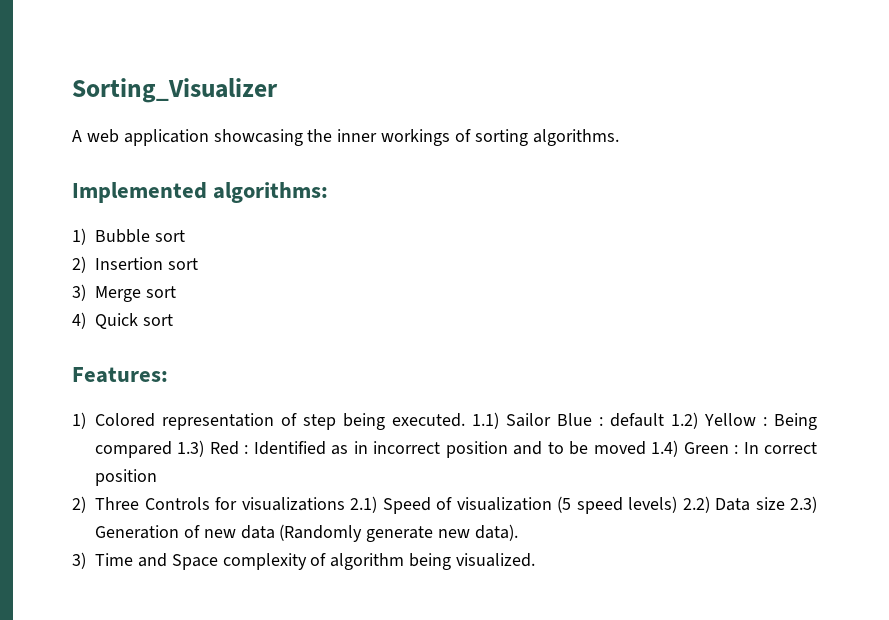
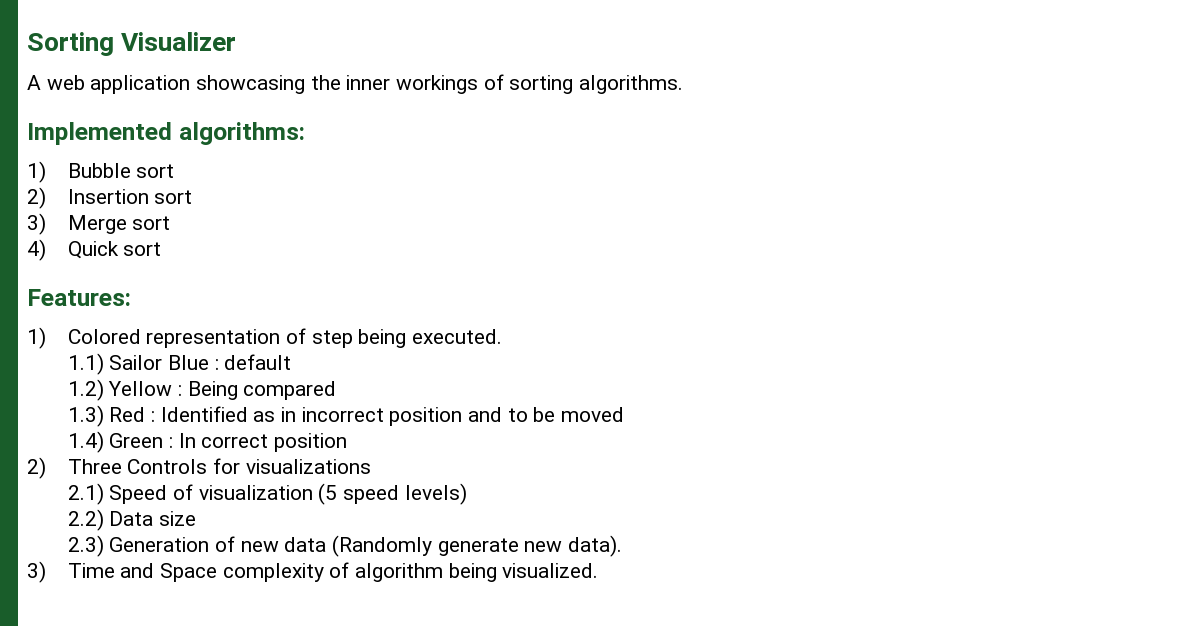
- Sorting_Visualizer
+ Sorting Visualizer
- 1) Colored representation of step being executed. 1.1) Sailor Blue : default 1.2) Yellow : Being compared 1.3) Red : Identified as in incorrect position and to be moved 1.4) Green : In correct position
+ 1) Colored representation of step being executed.
+ 1.1) Sailor Blue : default
+ 1.2) Yellow : Being compared
+ 1.3) Red : Identified as in incorrect position and to be moved
+ 1.4) Green : In correct position
- 2) Three Controls for visualizations 2.1) Speed of visualization (5 speed levels) 2.2) Data size 2.3) Generation of new data (Randomly generate new data).
+ 2) Three Controls for visualizations
+ 2.1) Speed of visualization (5 speed levels)
+ 2.2) Data size
+ 2.3) Generation of new data (Randomly generate new data).

